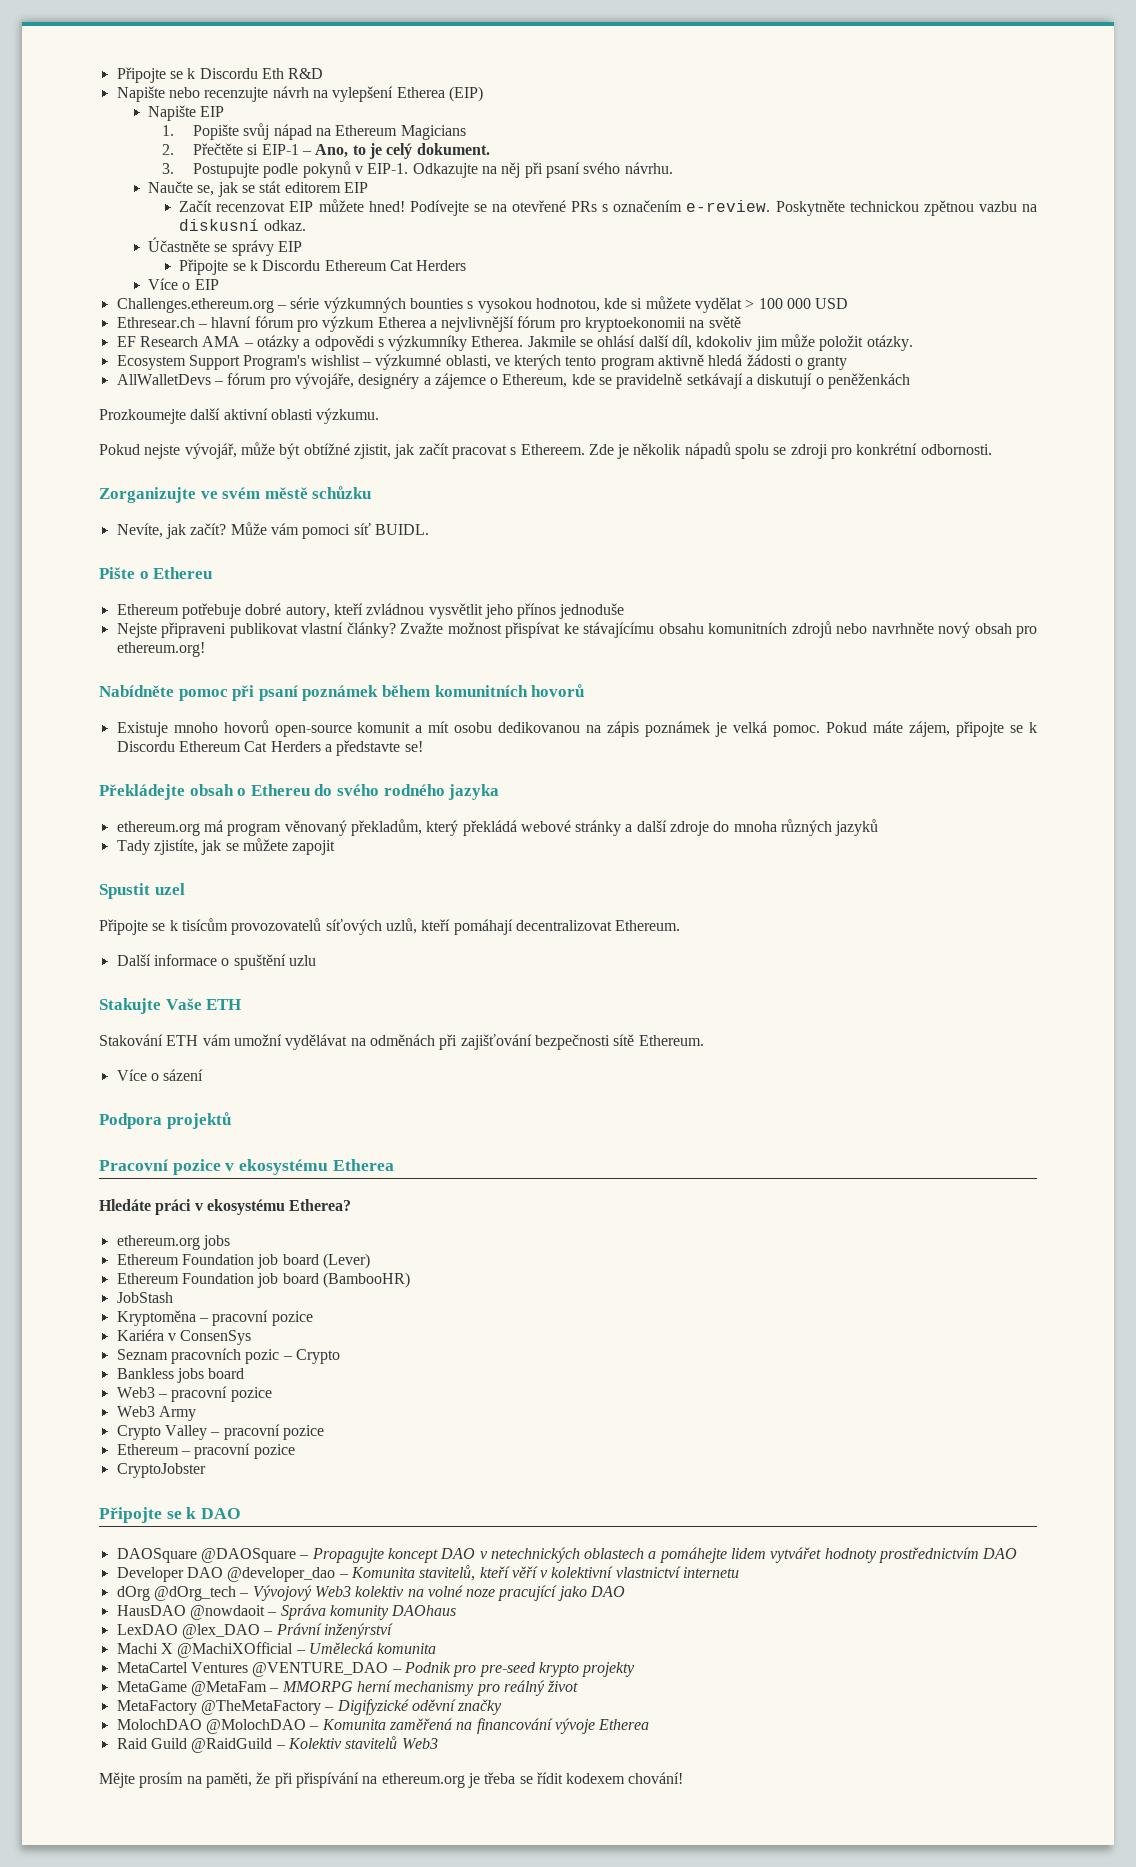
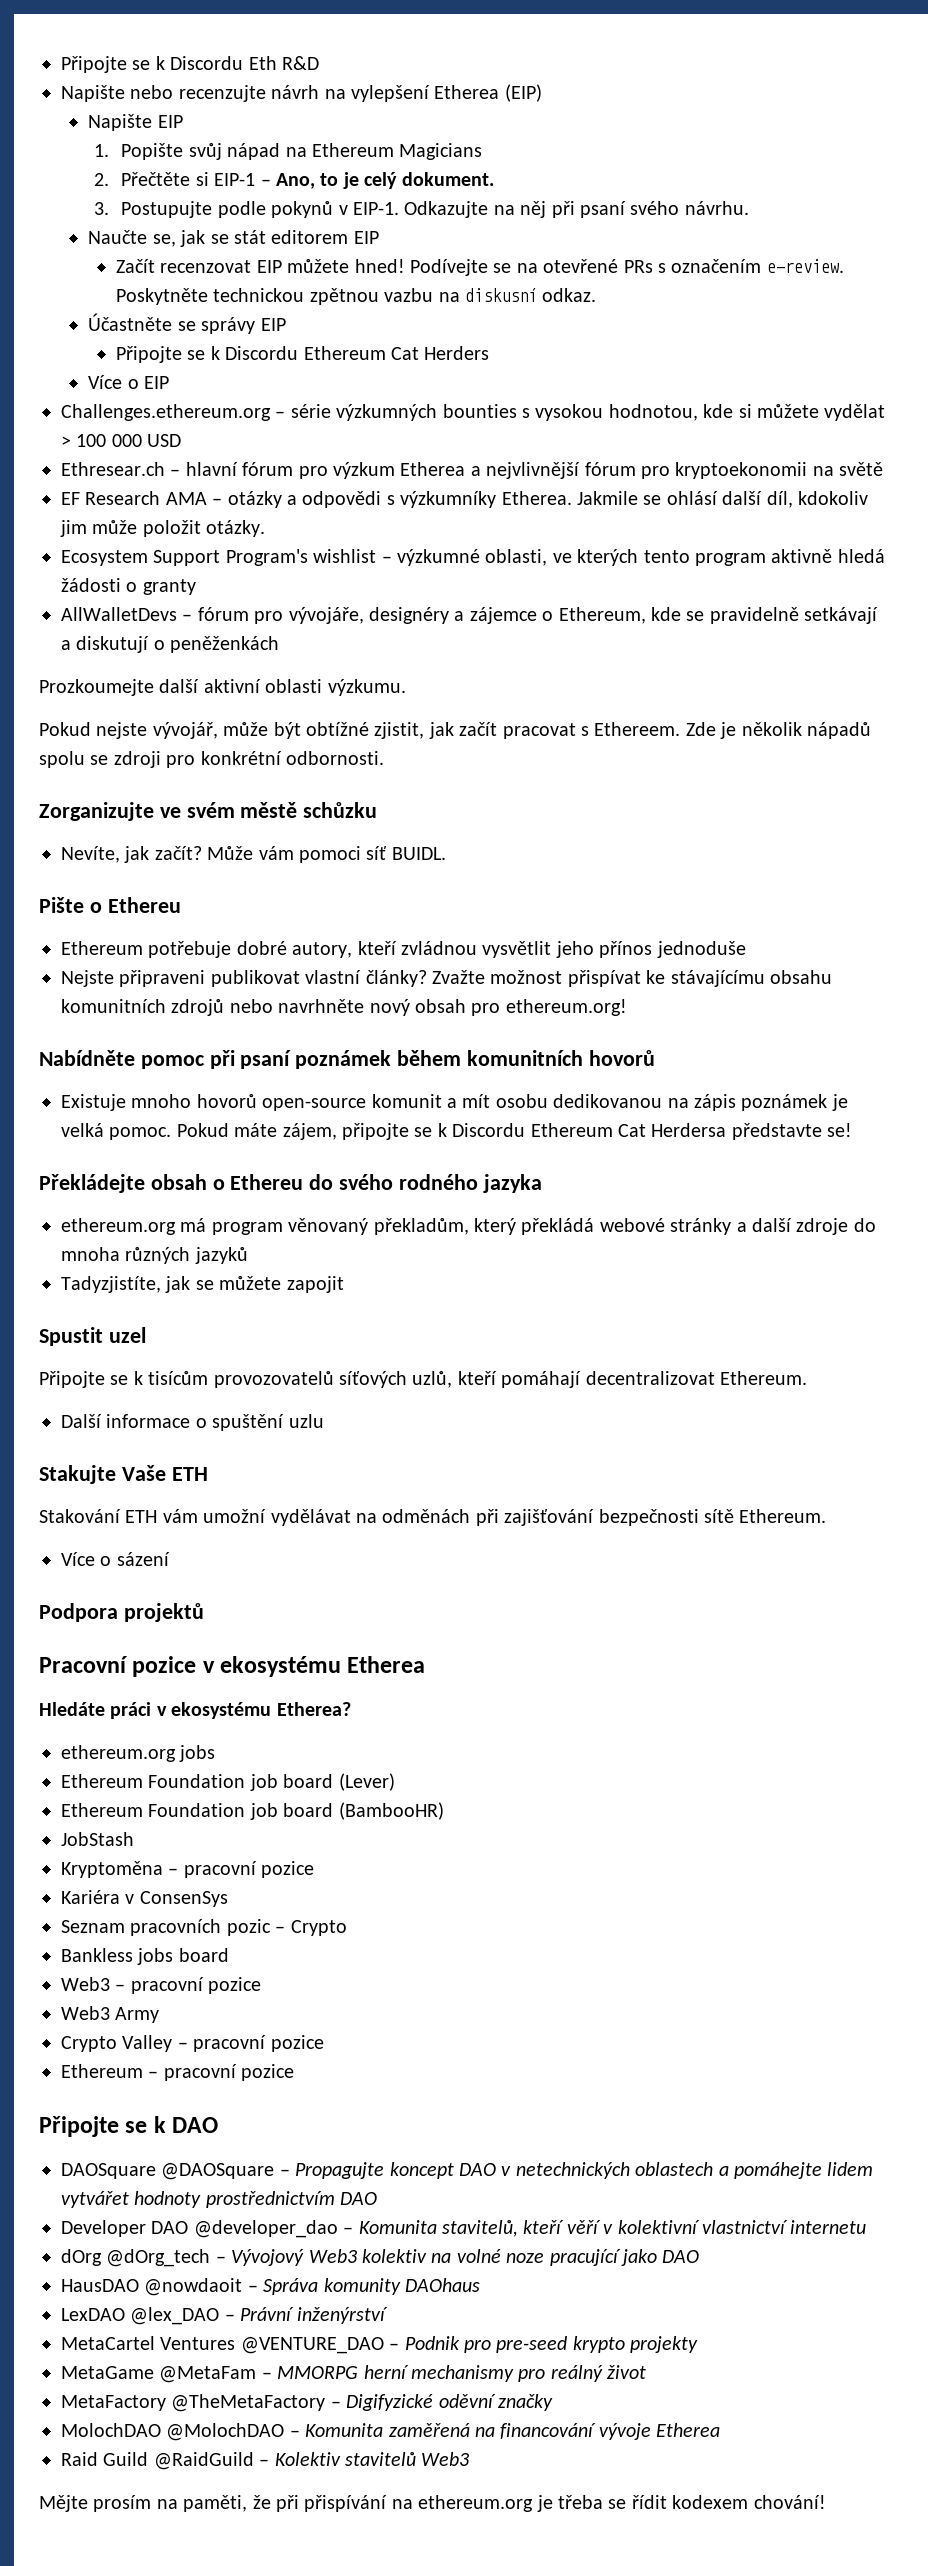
- Pokud máte zájem, připojte se k Discordu Ethereum Cat Herders a představte se!
+ Pokud máte zájem, připojte se k Discordu Ethereum Cat Herdersa představte se!
- Tady zjistíte, jak se můžete zapojit
+ Tadyzjistíte, jak se můžete zapojit
- CryptoJobster
- Machi X @MachiXOfficial – Umělecká komunita

